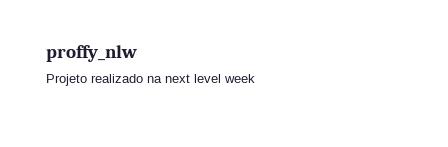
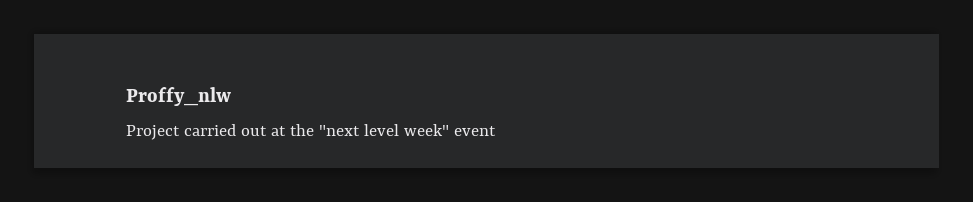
- proffy_nlw
- Projeto realizado na next level week
+ Proffy_nlw
+ Project carried out at the "next level week" event

